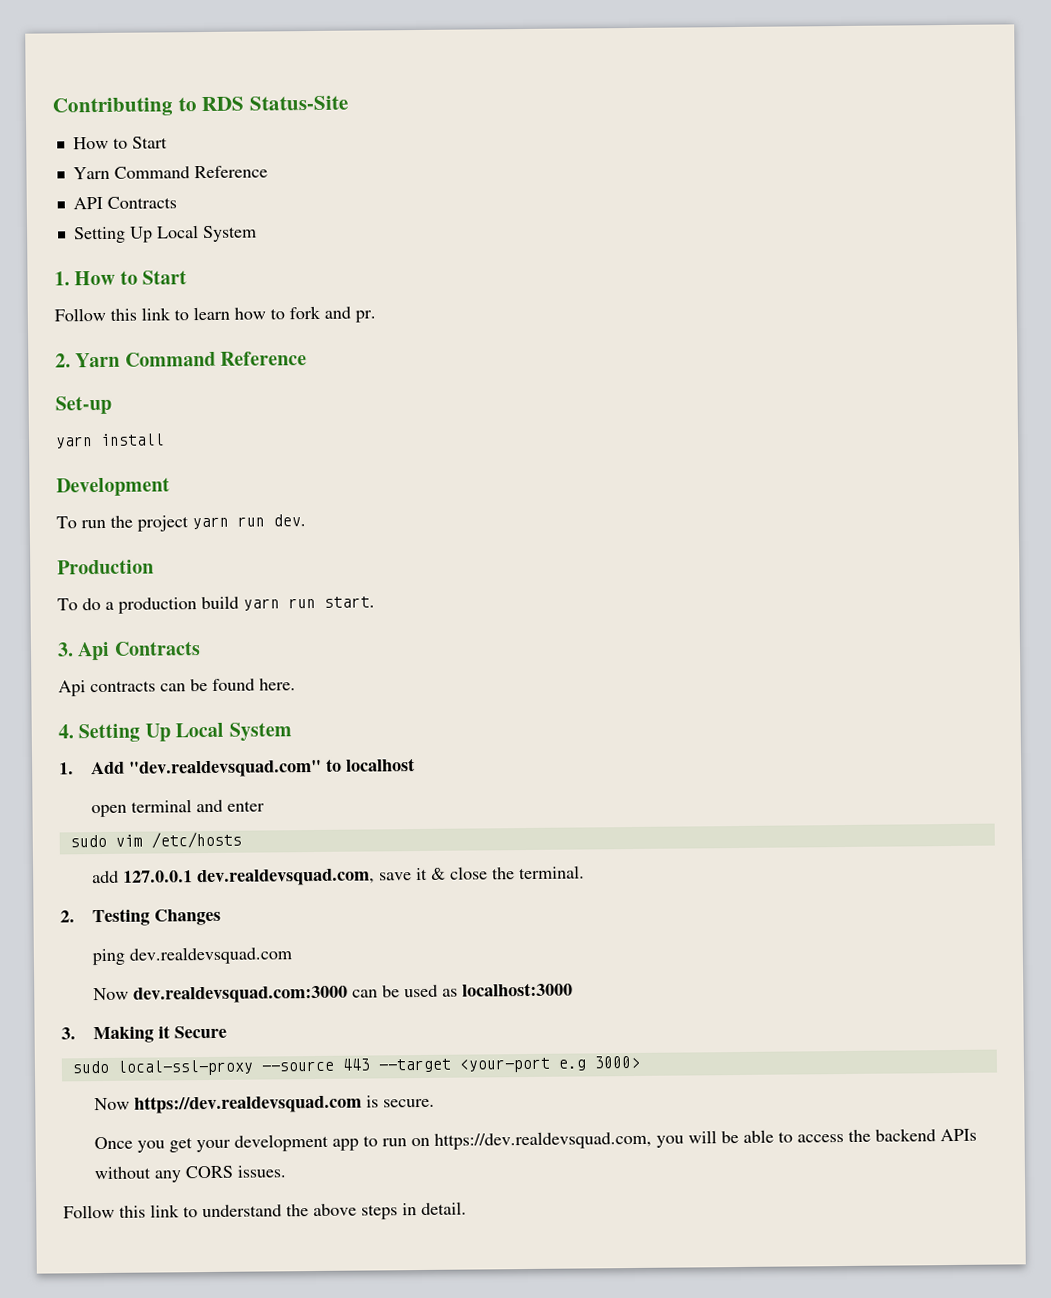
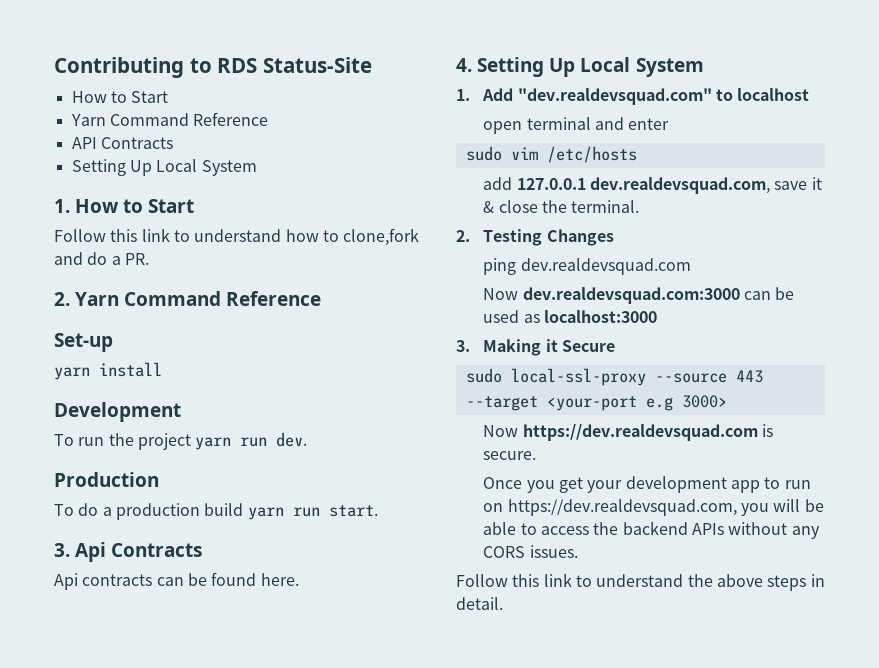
- Follow this link to learn how to fork and pr.
+ Follow this link to understand how to clone,fork and do a PR.

